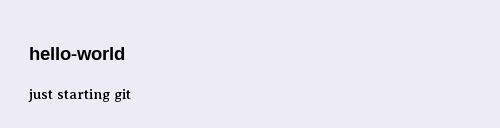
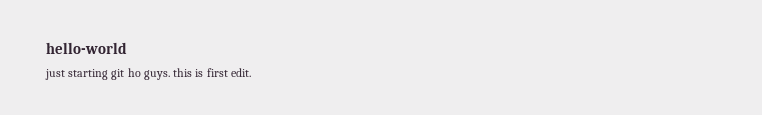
- just starting git
+ just starting git ho guys. this is first edit.

